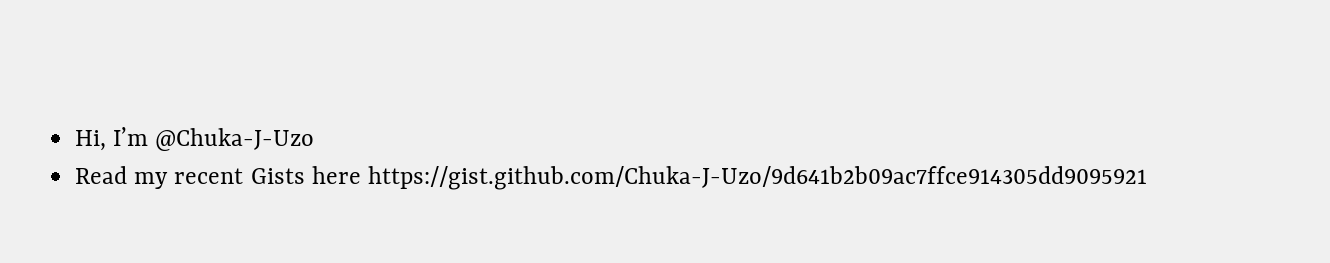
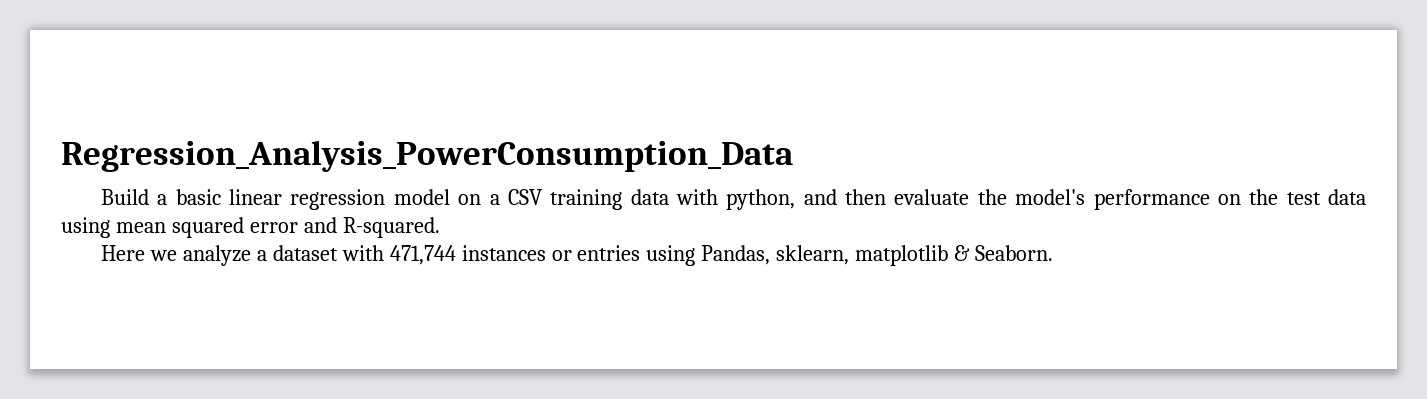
- Hi, I’m @Chuka-J-Uzo
- Read my recent Gists here https://gist.github.com/Chuka-J-Uzo/9d641b2b09ac7ffce914305dd9095921
+ Regression_Analysis_PowerConsumption_Data
+ Build a basic linear regression model on a CSV training data with python, and then evaluate the model's performance on the test data using mean squared error and R-squared.
+ Here we analyze a dataset with 471,744 instances or entries using Pandas, sklearn, matplotlib & Seaborn.

